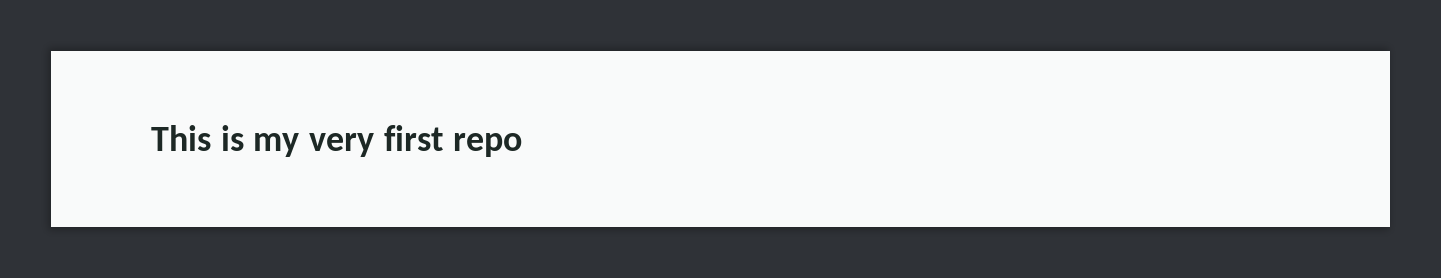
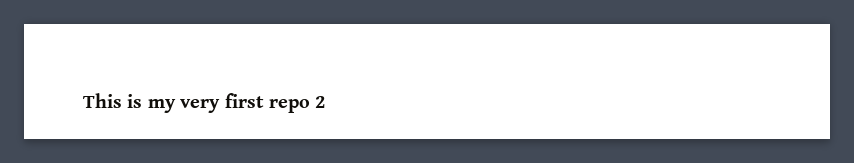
- This is my very first repo
+ This is my very first repo 2

